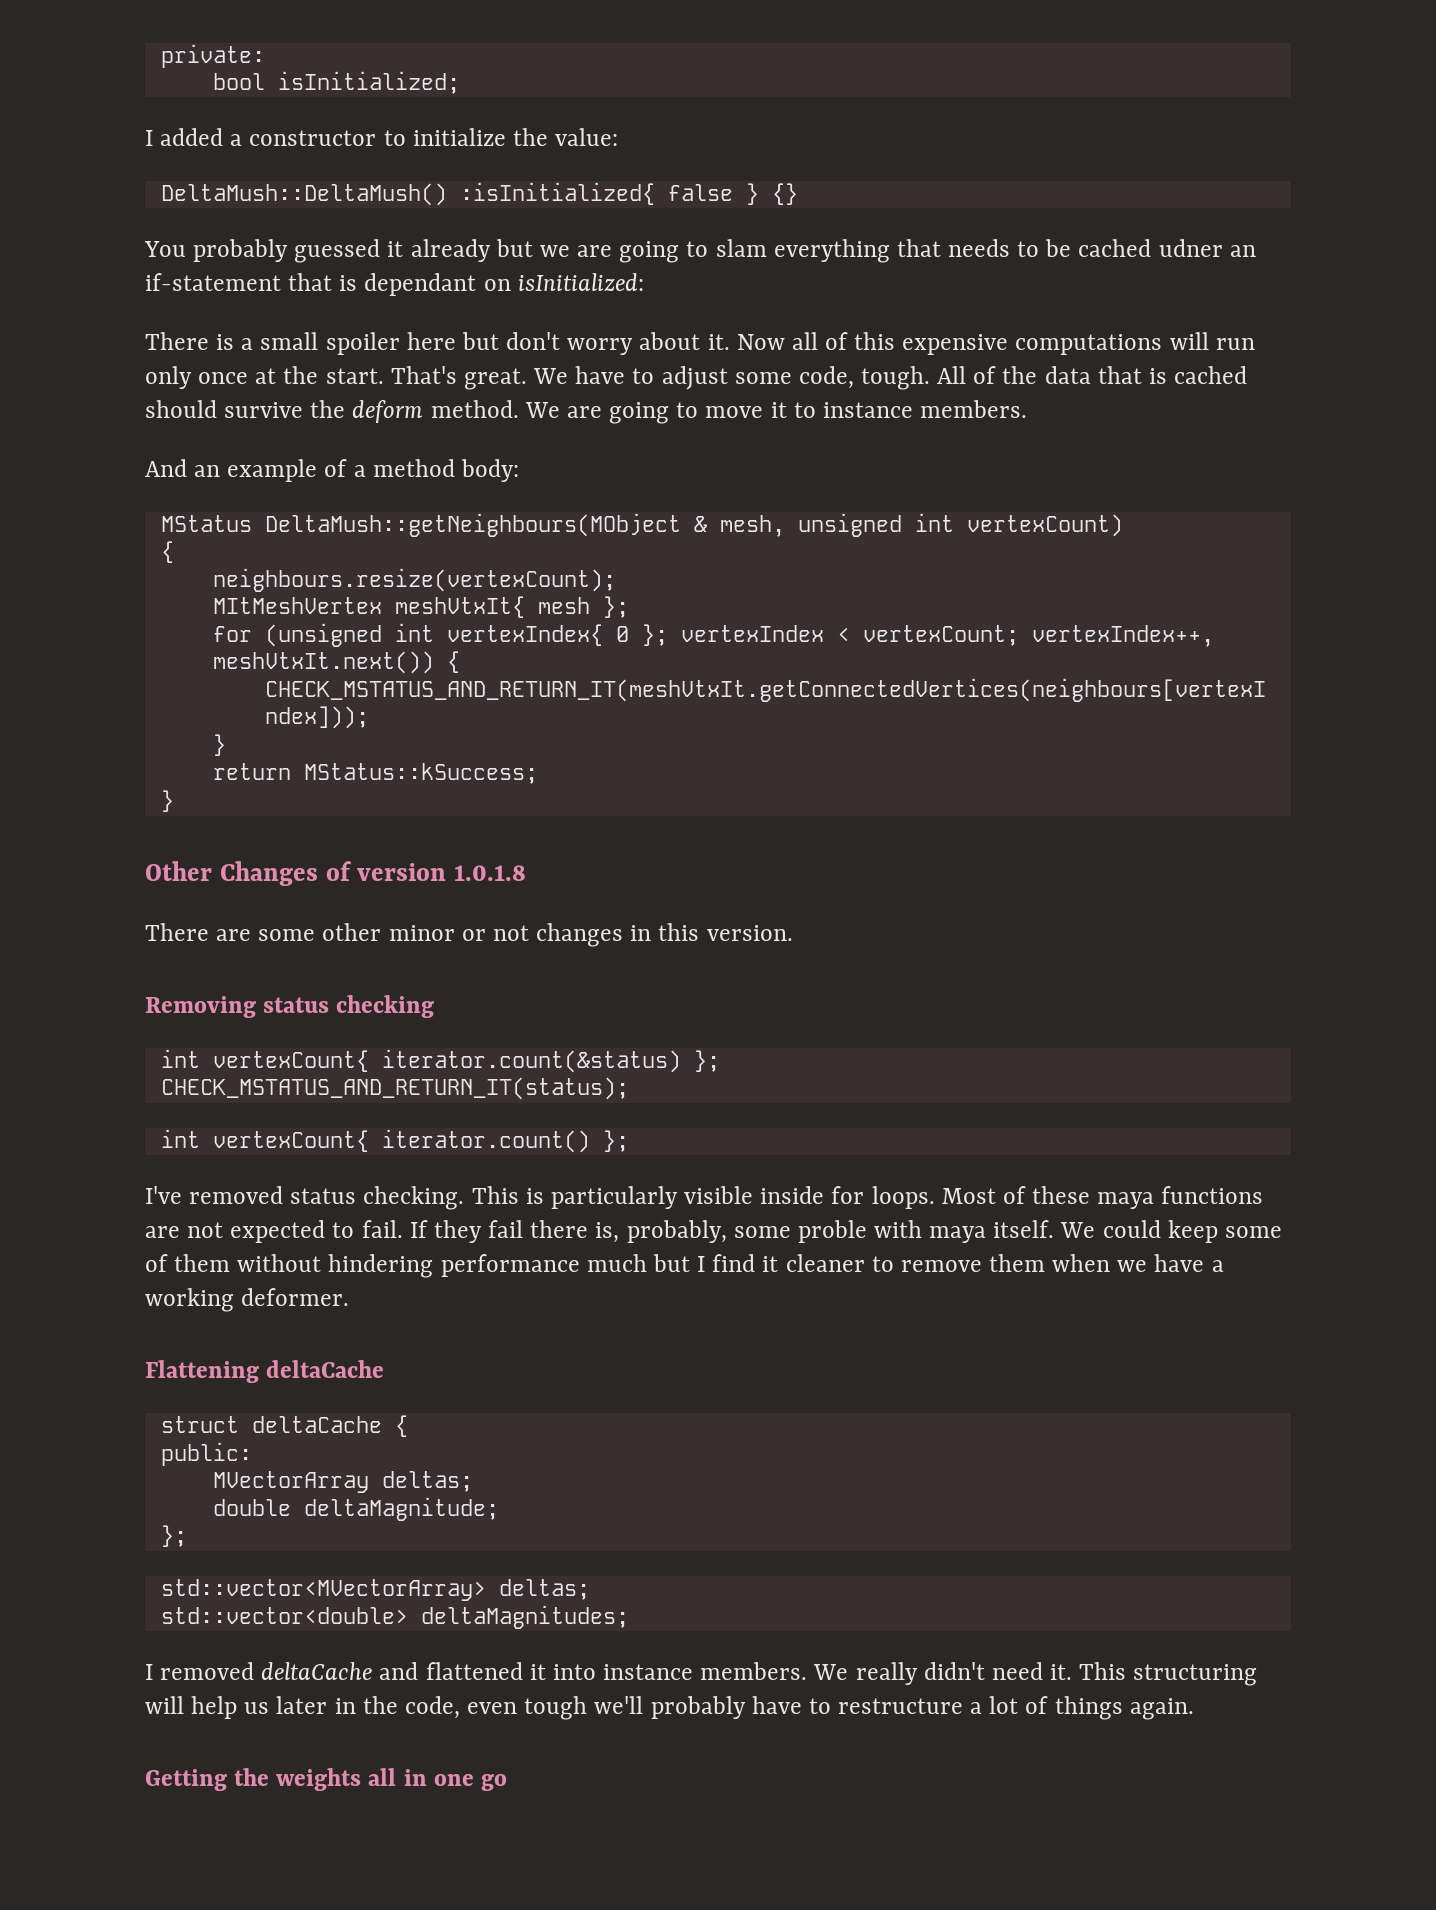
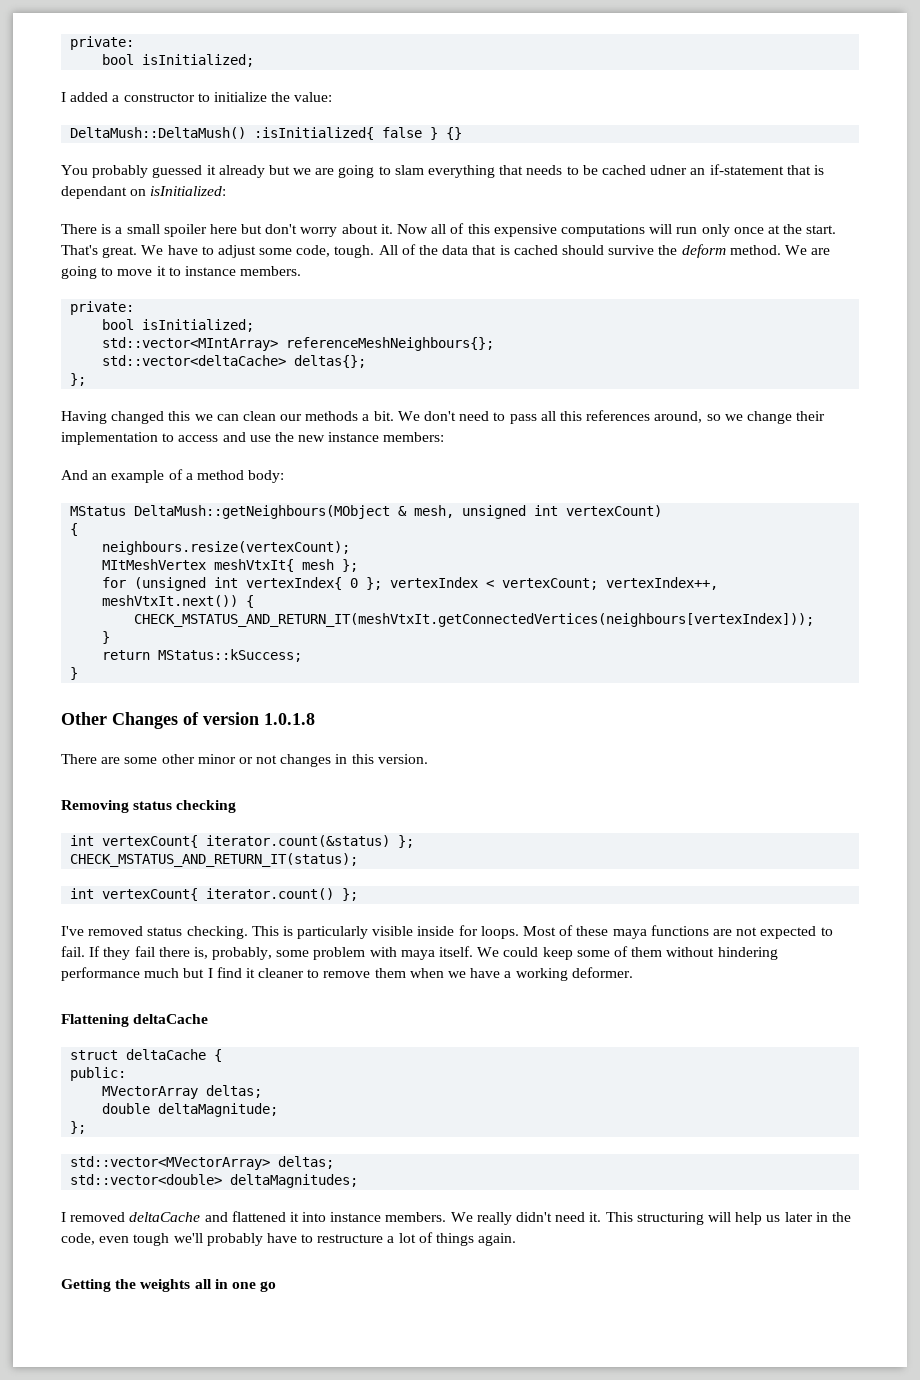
  We are going to move it to instance members.
+ private:
+ bool isInitialized;
+ std::vector<MIntArray> referenceMeshNeighbours{};
+ std::vector<deltaCache> deltas{};
+ };
+ Having changed this we can clean our methods a bit. We don't need to pass all this references around, so we change their implementation to access and use the new instance members:
- If they fail there is, probably, some proble with maya itself.
+ If they fail there is, probably, some problem with maya itself.

